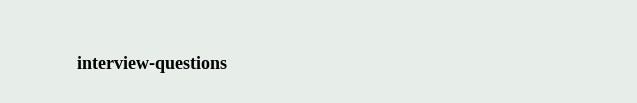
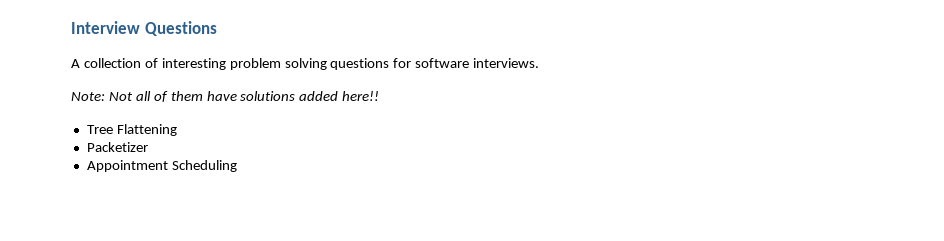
- interview-questions
+ Interview Questions
+ A collection of interesting problem solving questions for software interviews.
+ Note: Not all of them have solutions added here!!
+ Tree Flattening
+ Packetizer
+ Appointment Scheduling

